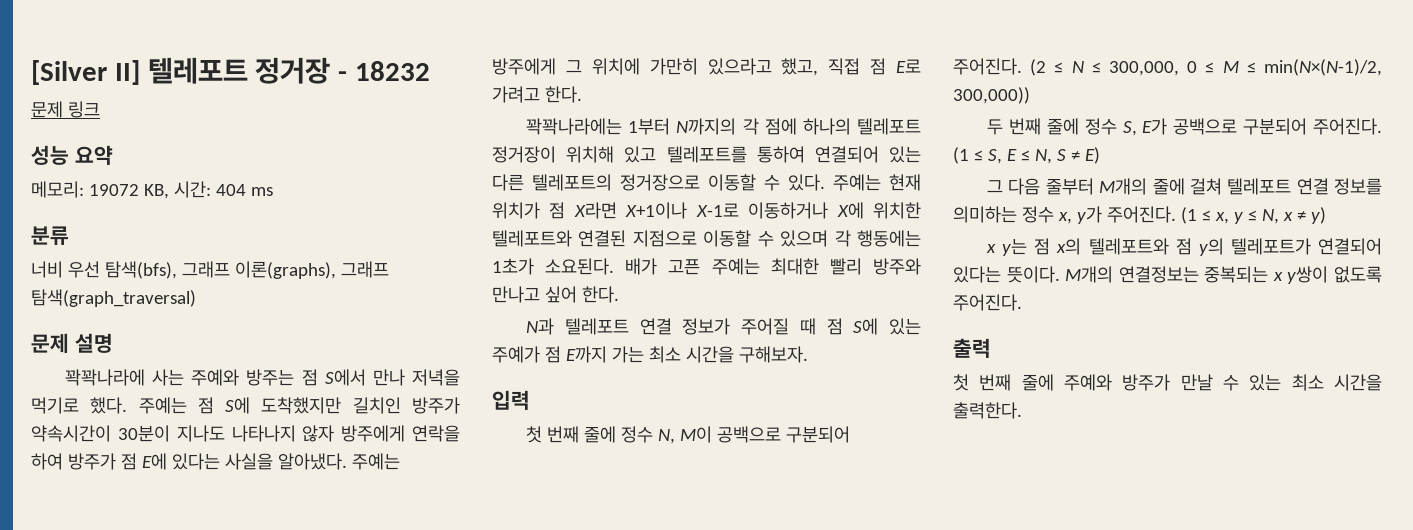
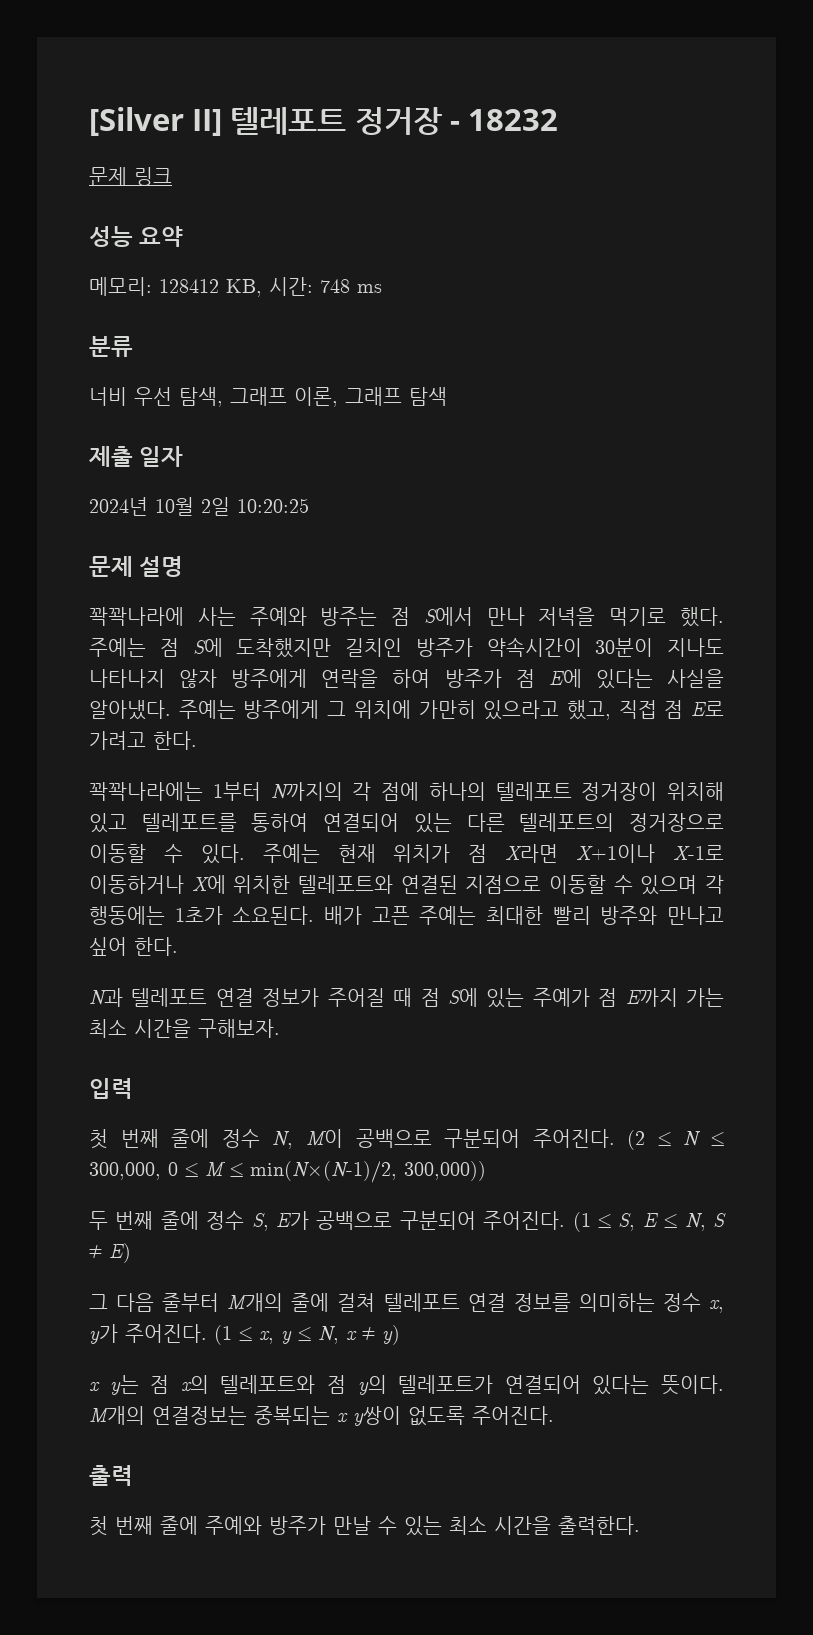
- 메모리: 19072 KB, 시간: 404 ms
+ 메모리: 128412 KB, 시간: 748 ms
- 너비 우선 탐색(bfs), 그래프 이론(graphs), 그래프 탐색(graph_traversal)
+ 너비 우선 탐색, 그래프 이론, 그래프 탐색
+ 제출 일자
+ 2024년 10월 2일 10:20:25

